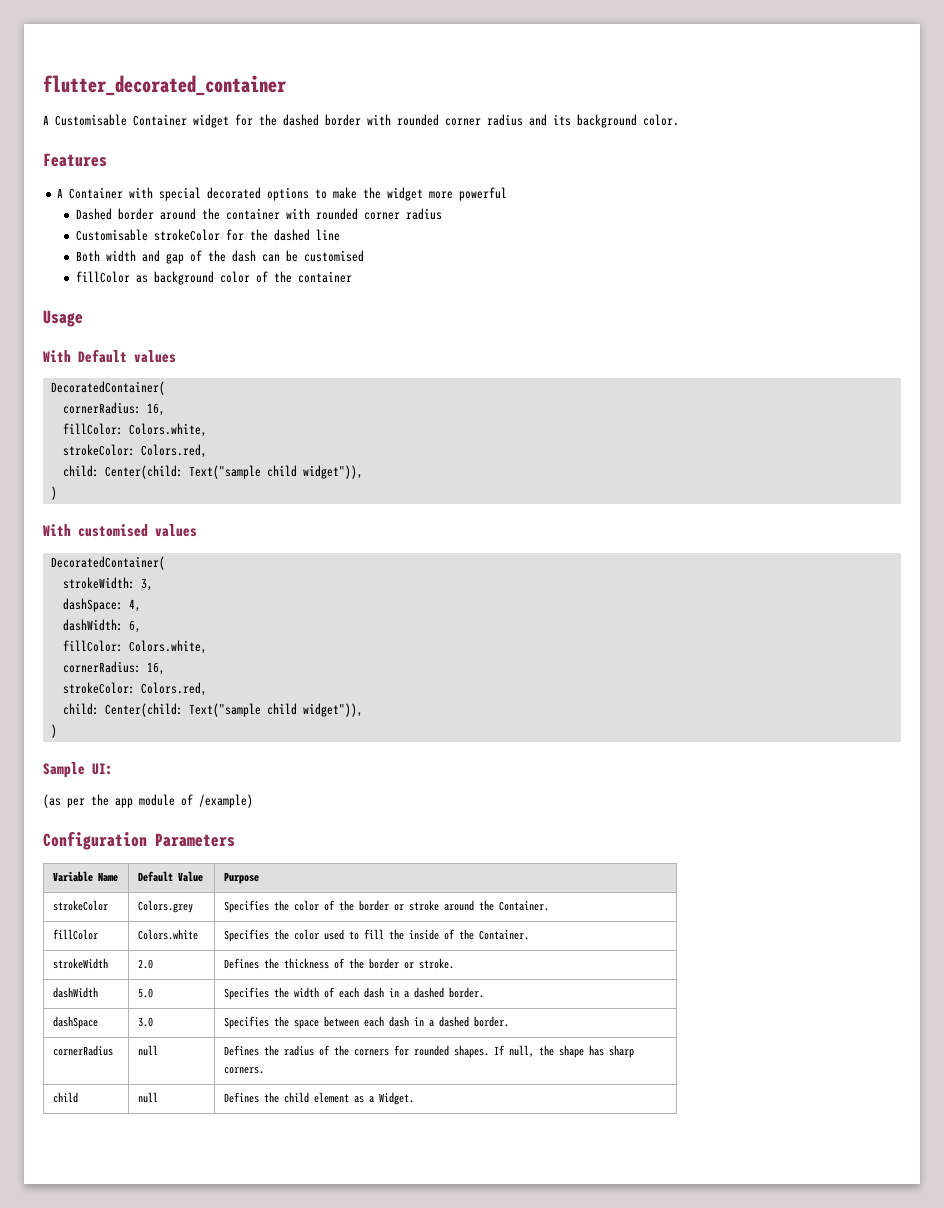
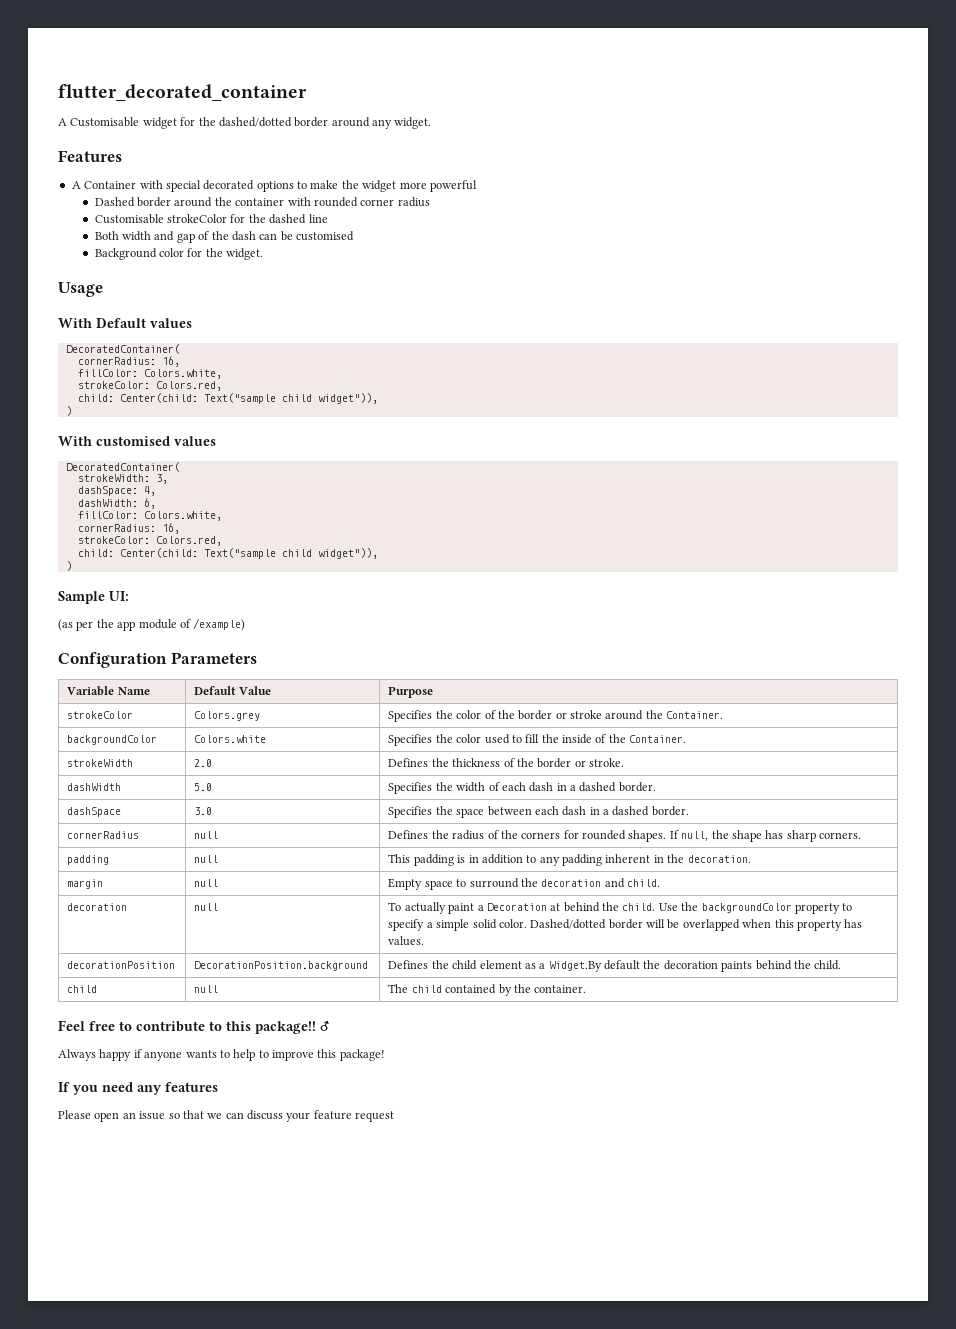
- A Customisable Container widget for the dashed border with rounded corner radius and its background color.
+ A Customisable widget for the dashed/dotted border around any widget.
- fillColor as background color of the container
+ Background color for the widget.
- fillColor | Colors.white | Specifies the color used to fill the inside of the Container.
+ backgroundColor | Colors.white | Specifies the color used to fill the inside of the Container.
- child | null | Defines the child element as a Widget.
+ padding | null | This padding is in addition to any padding inherent in the decoration.
+ margin | null | Empty space to surround the decoration and child.
+ decoration | null | To actually paint a Decoration at behind the child. Use the backgroundColor property to specify a simple solid color. Dashed/dotted border will be overlapped when this property has values.
+ decorationPosition | DecorationPosition.background | Defines the child element as a Widget.By default the decoration paints behind the child.
+ child | null | The child contained by the container.
+ Feel free to contribute to this package!! ♂
+ Always happy if anyone wants to help to improve this package!
+ If you need any features
+ Please open an issue so that we can discuss your feature request

